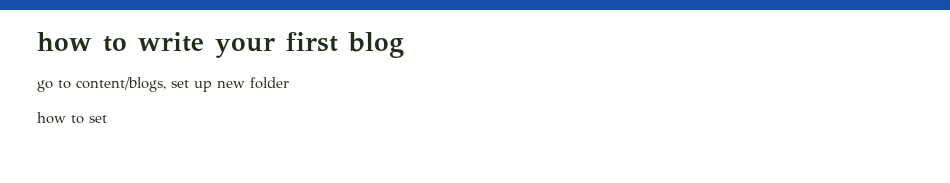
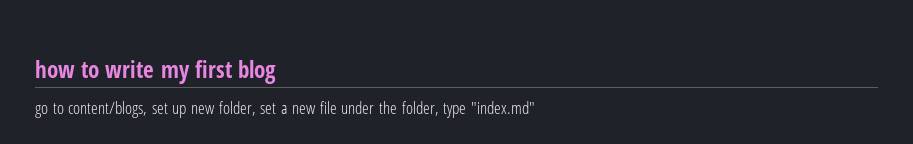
- how to write your first blog
+ how to write my first blog
- go to content/blogs, set up new folder
- how to set
+ go to content/blogs, set up new folder, set a new file under the folder, type "index.md"

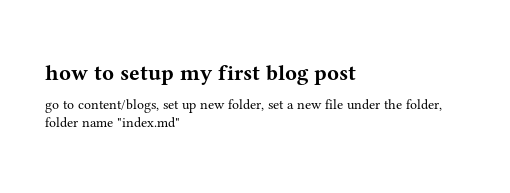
- how to write my first blog
+ how to setup my first blog post
- go to content/blogs, set up new folder, set a new file under the folder, type "index.md"
+ go to content/blogs, set up new folder, set a new file under the folder, folder name "index.md"

